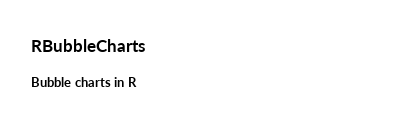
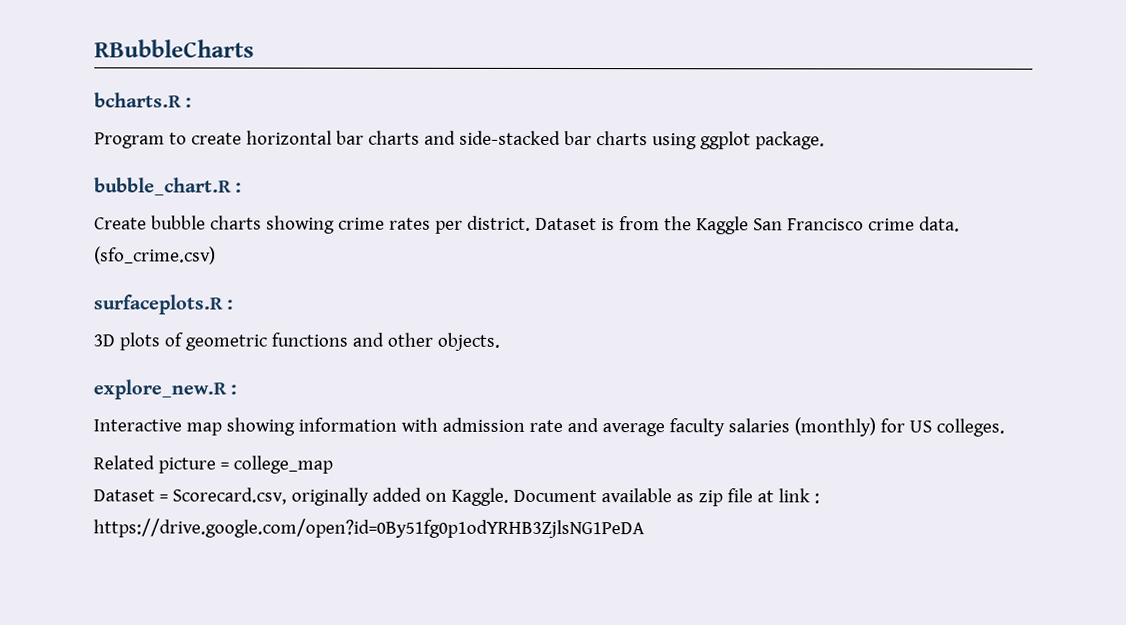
- Bubble charts in R
+ bcharts.R :
+ Program to create horizontal bar charts and side-stacked bar charts using ggplot package.
+ bubble_chart.R :
+ Create bubble charts showing crime rates per district. Dataset is from the Kaggle San Francisco crime data. (sfo_crime.csv)
+ surfaceplots.R :
+ 3D plots of geometric functions and other objects.
+ explore_new.R :
+ Interactive map showing information with admission rate and average faculty salaries (monthly) for US colleges.
+ Related picture = college_map
+ Dataset = Scorecard.csv, originally added on Kaggle. Document available as zip file at link : https://drive.google.com/open?id=0By51fg0p1odYRHB3ZjlsNG1PeDA

